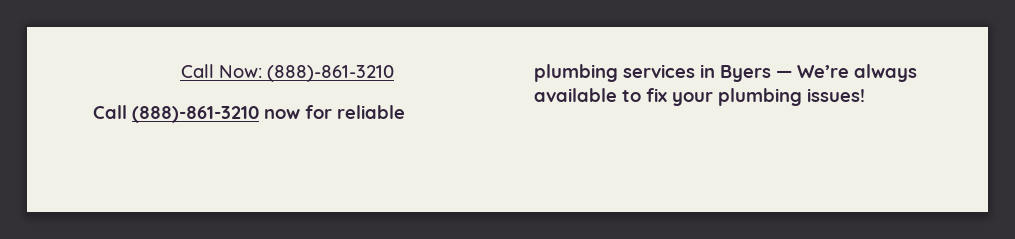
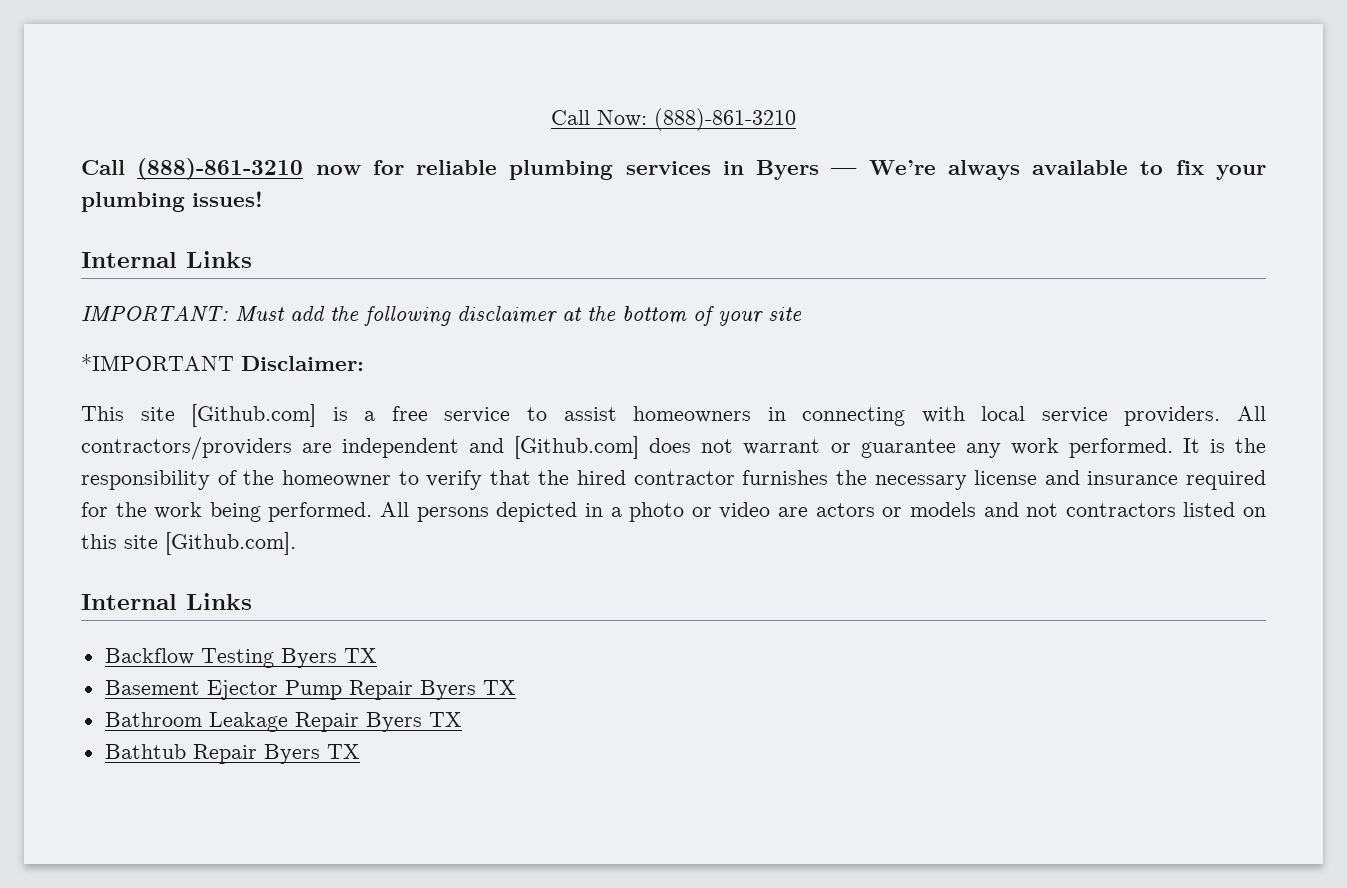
  Call (888)-861-3210 now for reliable plumbing services in Byers — We’re always available to fix your plumbing issues!
+ Internal Links
+ IMPORTANT: Must add the following disclaimer at the bottom of your site
+ *IMPORTANT Disclaimer:
+ This site [Github.com] is a free service to assist homeowners in connecting with local service providers. All contractors/providers are independent and [Github.com] does not warrant or guarantee any work performed. It is the responsibility of the homeowner to verify that the hired contractor furnishes the necessary license and insurance required for the work being performed. All persons depicted in a photo or video are actors or models and not contractors listed on this site [Github.com].
+ Internal Links
+ Backflow Testing Byers TX
+ Basement Ejector Pump Repair Byers TX
+ Bathroom Leakage Repair Byers TX
+ Bathtub Repair Byers TX

